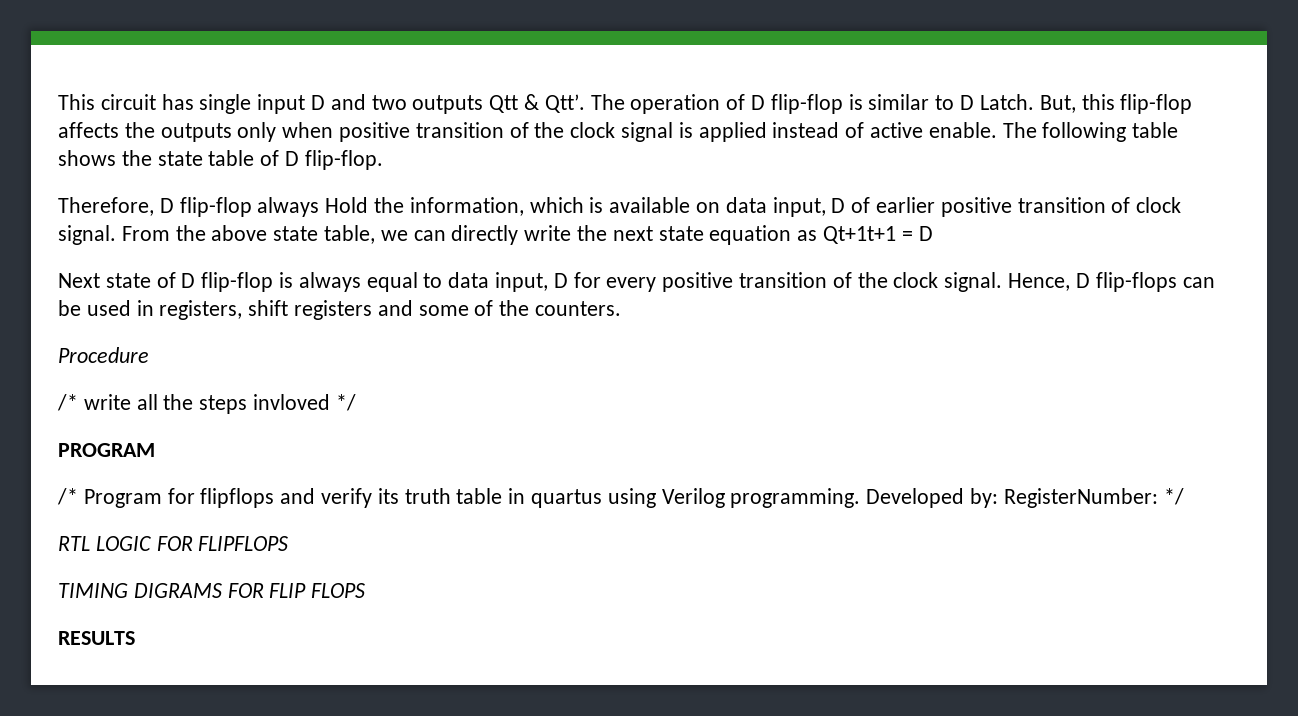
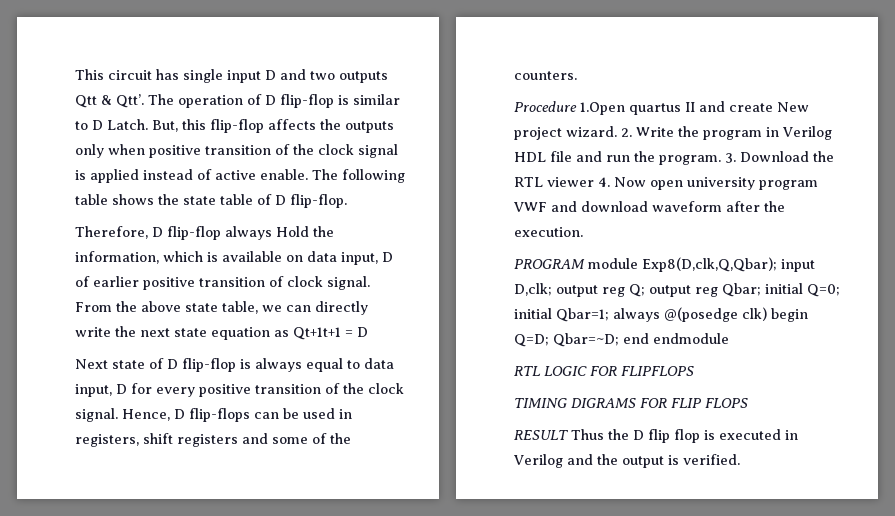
- Procedure
- /* write all the steps invloved */
- PROGRAM
- /* Program for flipflops and verify its truth table in quartus using Verilog programming. Developed by: RegisterNumber: */
+ Procedure 1.Open quartus II and create New project wizard. 2. Write the program in Verilog HDL file and run the program. 3. Download the RTL viewer 4. Now open university program VWF and download waveform after the execution.
+ PROGRAM module Exp8(D,clk,Q,Qbar); input D,clk; output reg Q; output reg Qbar; initial Q=0; initial Qbar=1; always @(posedge clk) begin Q=D; Qbar=~D; end endmodule
- RESULTS
+ RESULT Thus the D flip flop is executed in Verilog and the output is verified.

